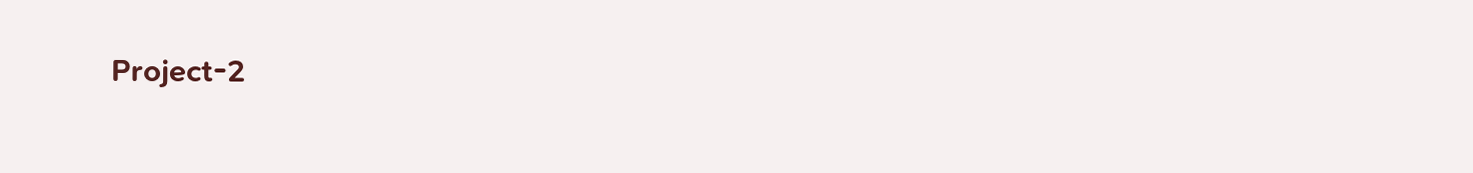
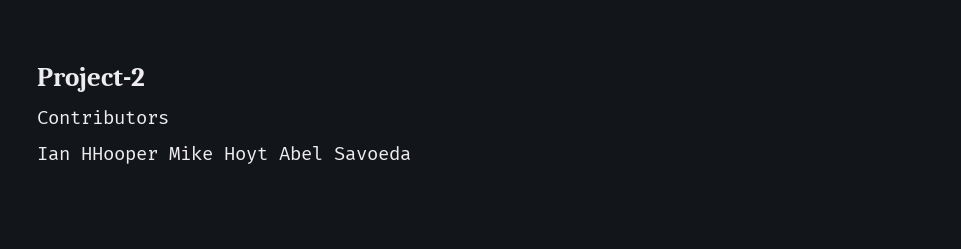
+ Contributors
+ Ian HHooper Mike Hoyt Abel Savoeda

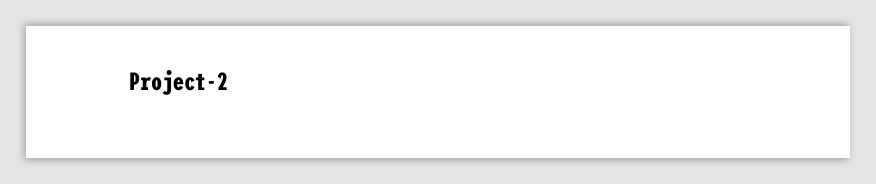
- Contributors
- Ian HHooper Mike Hoyt Abel Savoeda

